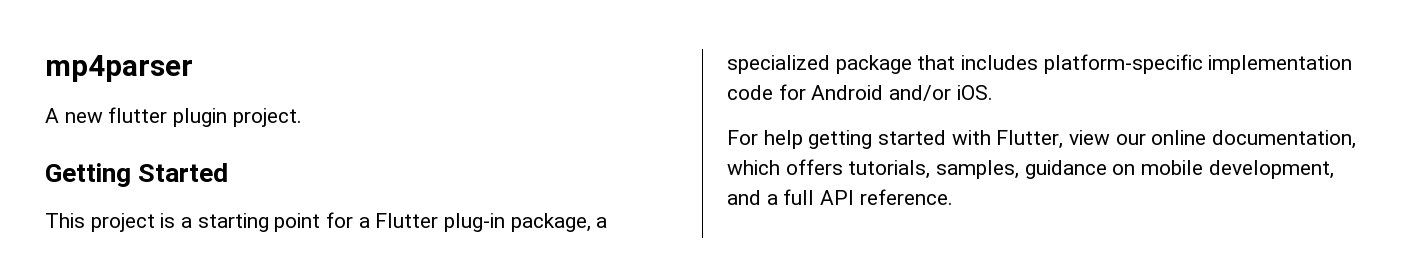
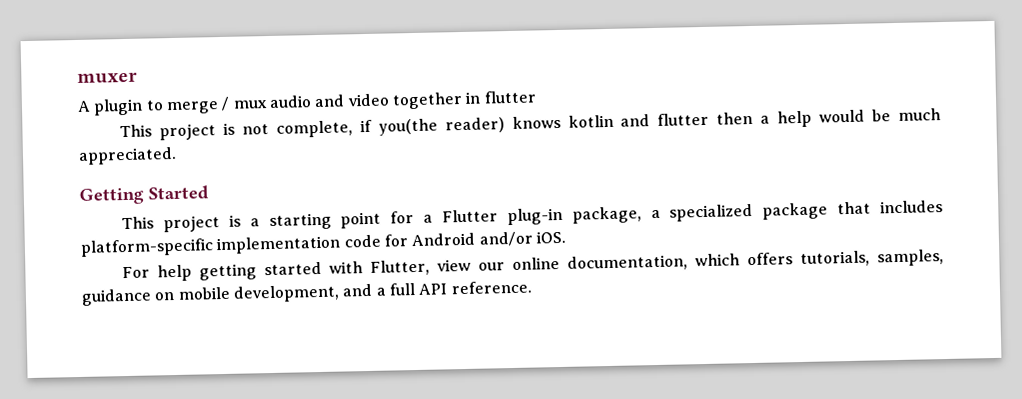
- mp4parser
+ muxer
- A new flutter plugin project.
+ A plugin to merge / mux audio and video together in flutter
+ This project is not complete, if you(the reader) knows kotlin and flutter then a help would be much appreciated.

